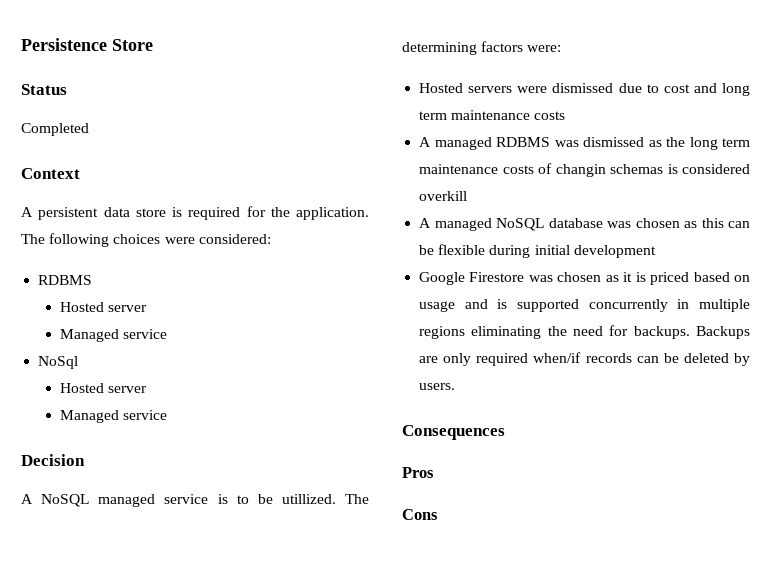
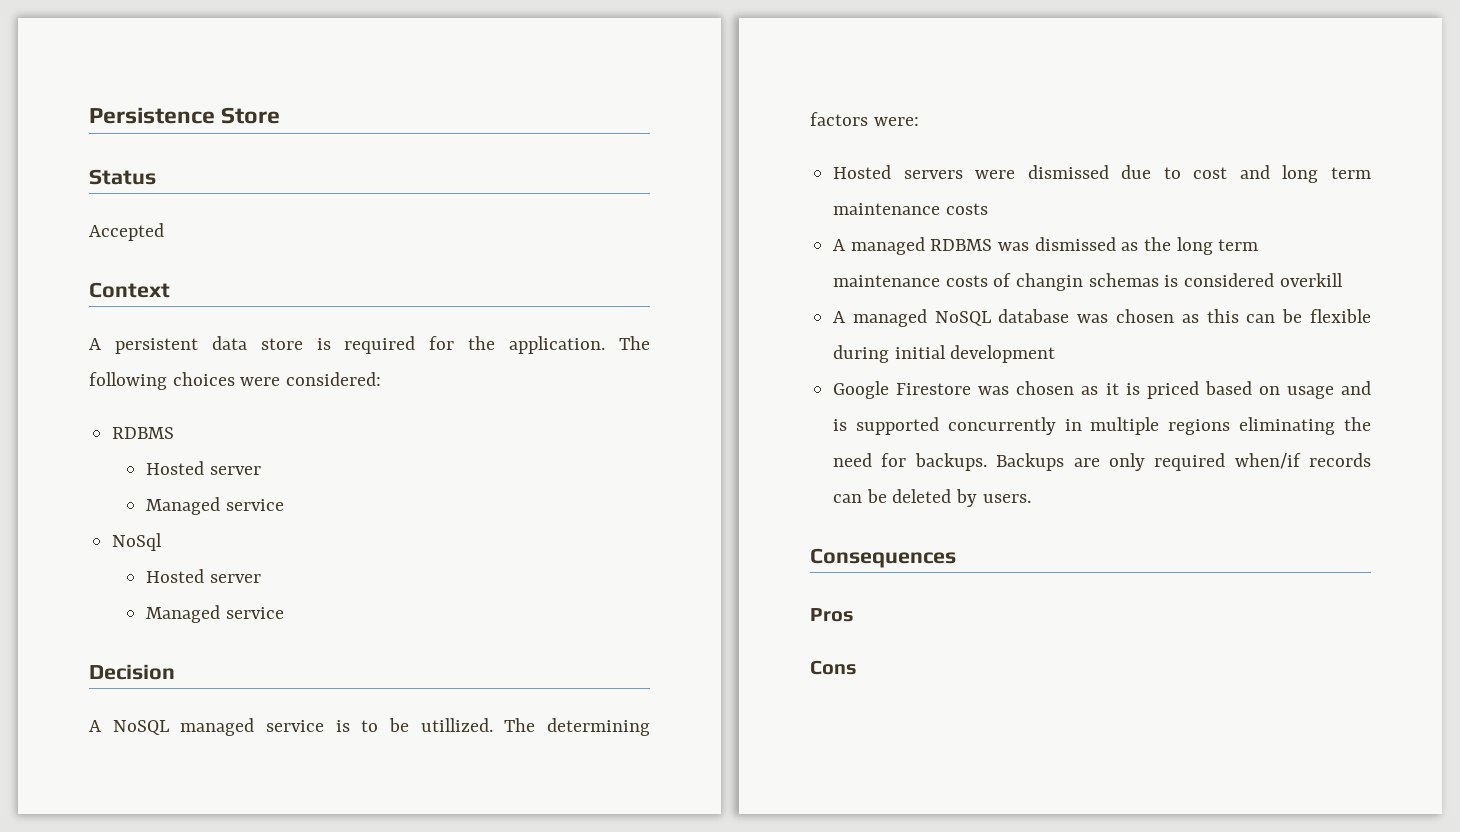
- Completed
+ Accepted

